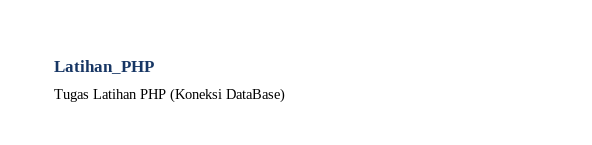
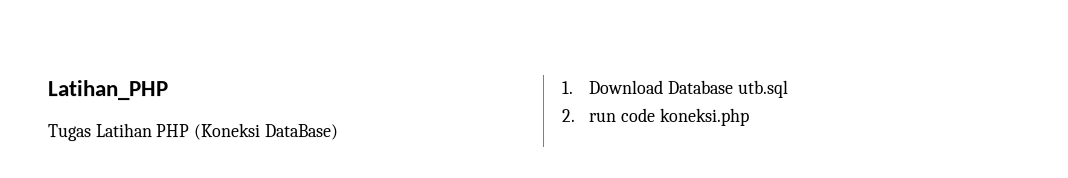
+ 1. Download Database utb.sql
+ 2. run code koneksi.php

